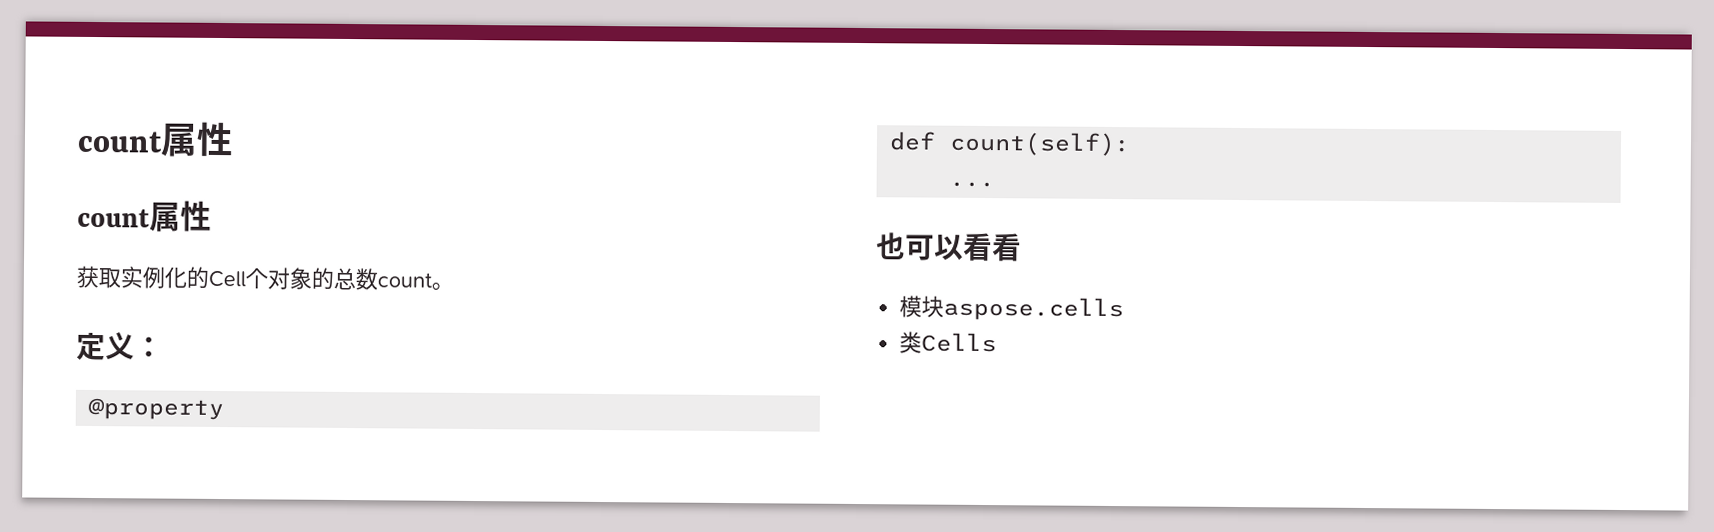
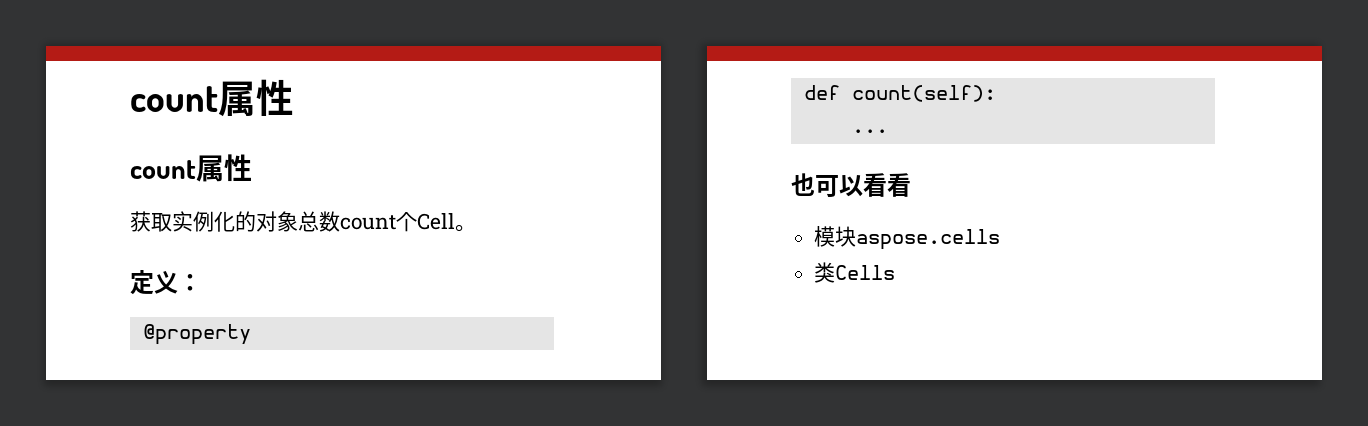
- 获取实例化的Cell个对象的总数count。
+ 获取实例化的对象总数count个Cell。

